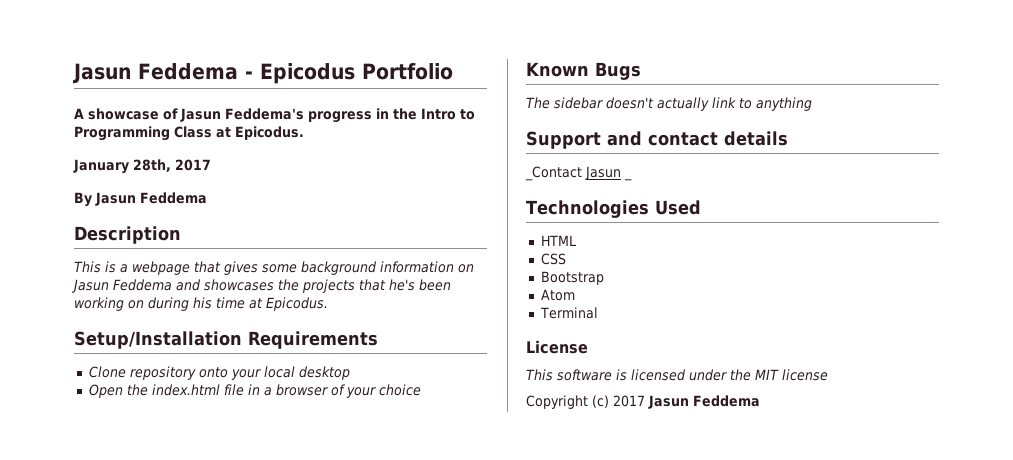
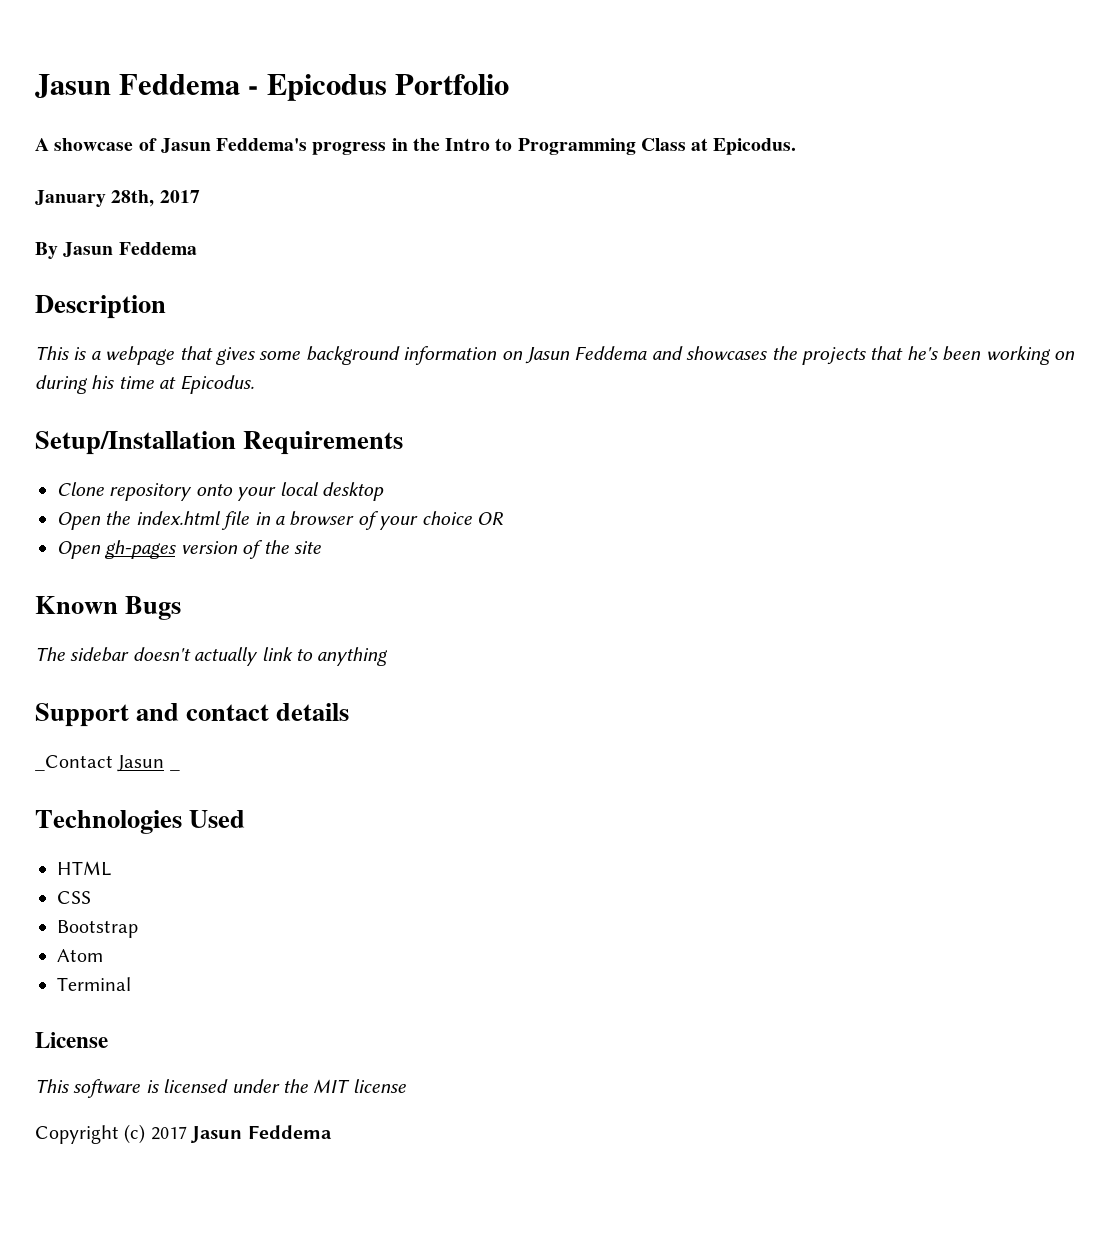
- Open the index.html file in a browser of your choice
+ Open the index.html file in a browser of your choice OR
+ Open gh-pages version of the site

